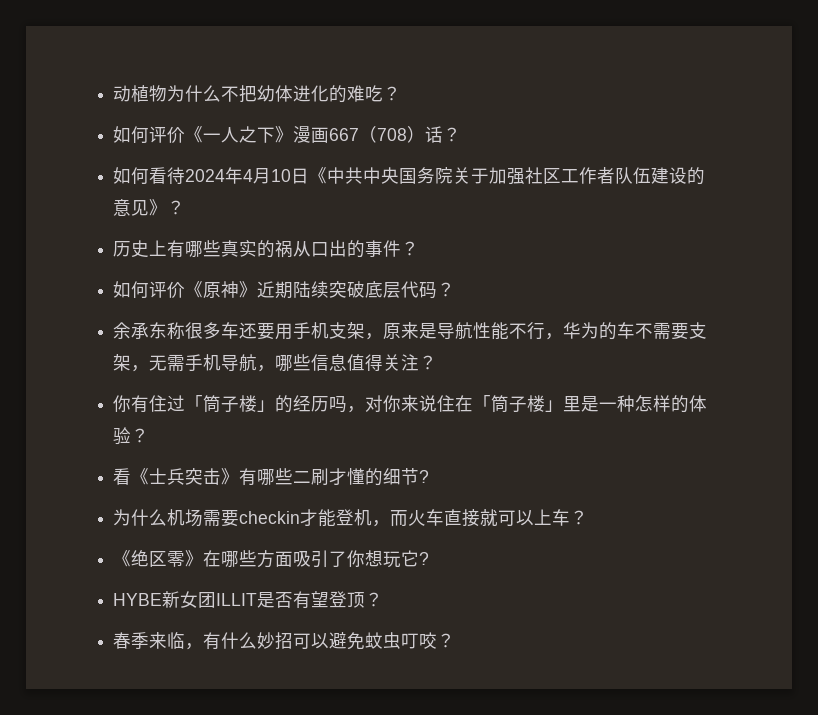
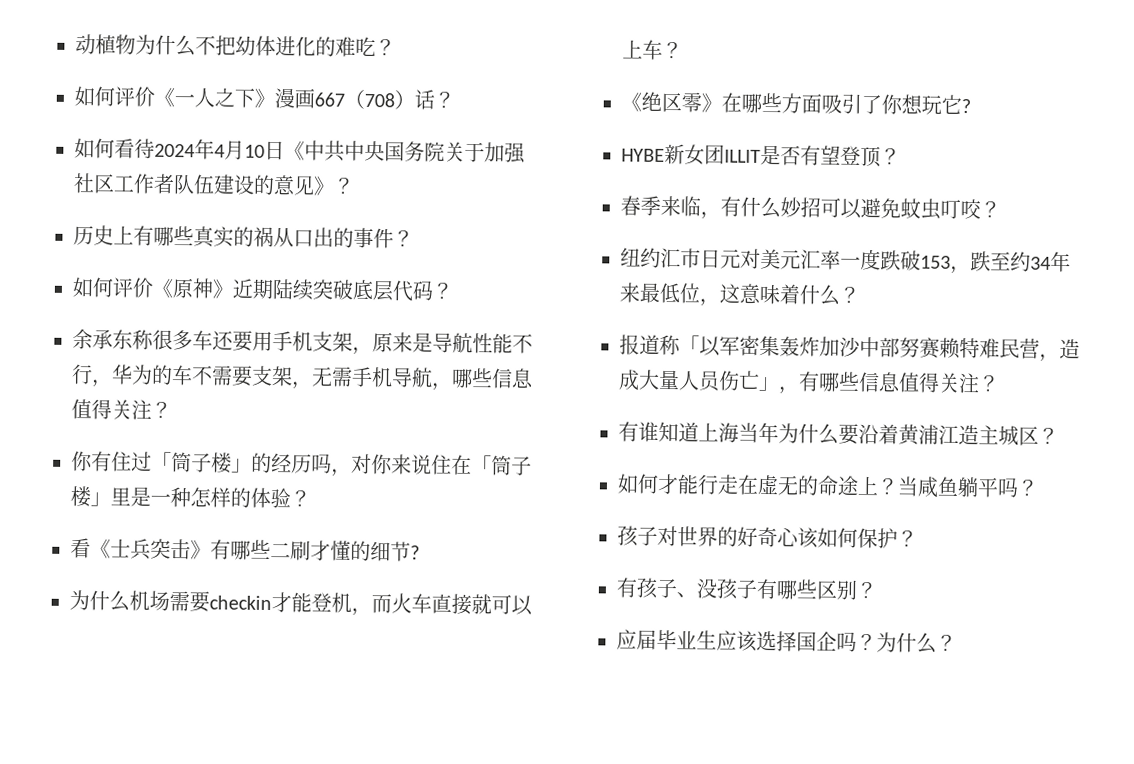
+ 纽约汇市日元对美元汇率一度跌破153，跌至约34年来最低位，这意味着什么？
+ 报道称「以军密集轰炸加沙中部努赛赖特难民营，造成大量人员伤亡」，有哪些信息值得关注？
+ 有谁知道上海当年为什么要沿着黄浦江造主城区？
+ 如何才能行走在虚无的命途上？当咸鱼躺平吗？
+ 孩子对世界的好奇心该如何保护？
+ 有孩子、没孩子有哪些区别？
+ 应届毕业生应该选择国企吗？为什么？

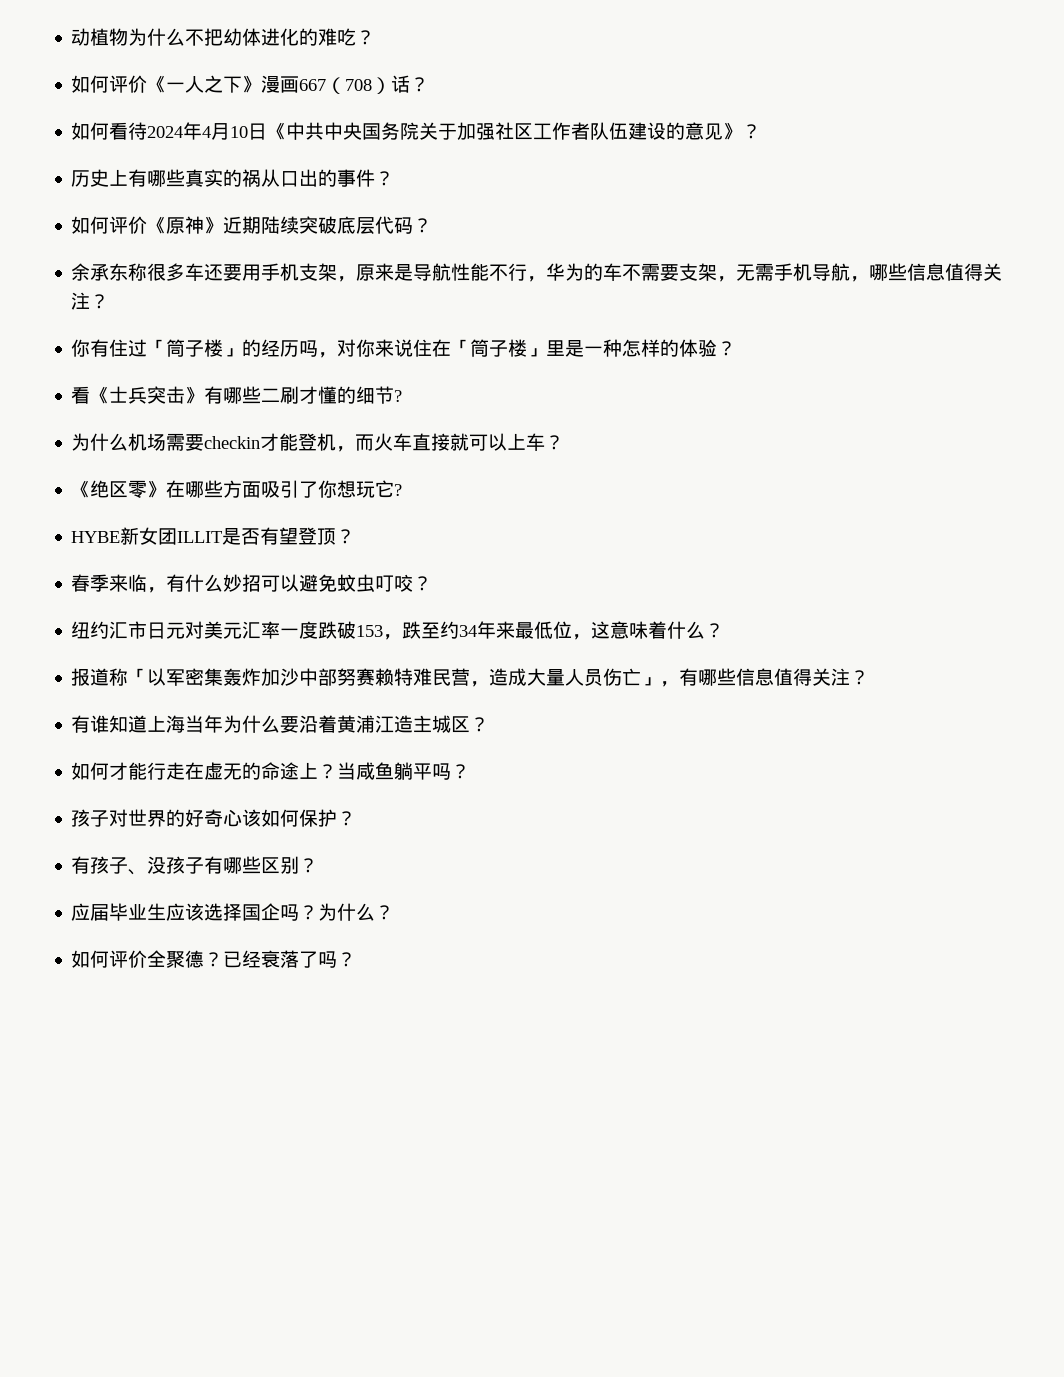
+ 如何评价全聚德？已经衰落了吗？

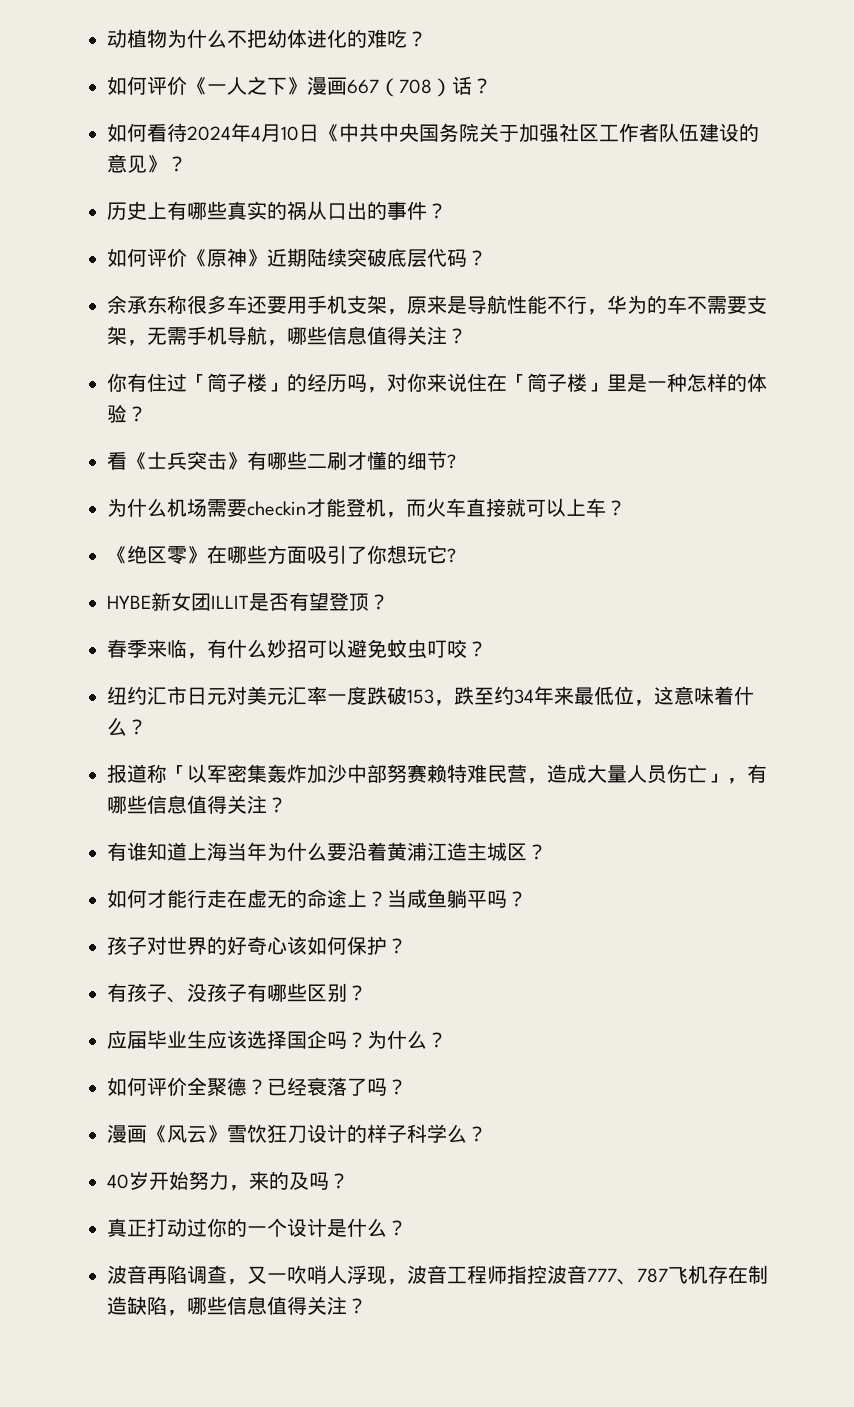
+ 漫画《风云》雪饮狂刀设计的样子科学么？
+ 40岁开始努力，来的及吗？
+ 真正打动过你的一个设计是什么？
+ 波音再陷调查，又一吹哨人浮现，波音工程师指控波音777、787飞机存在制造缺陷，哪些信息值得关注？

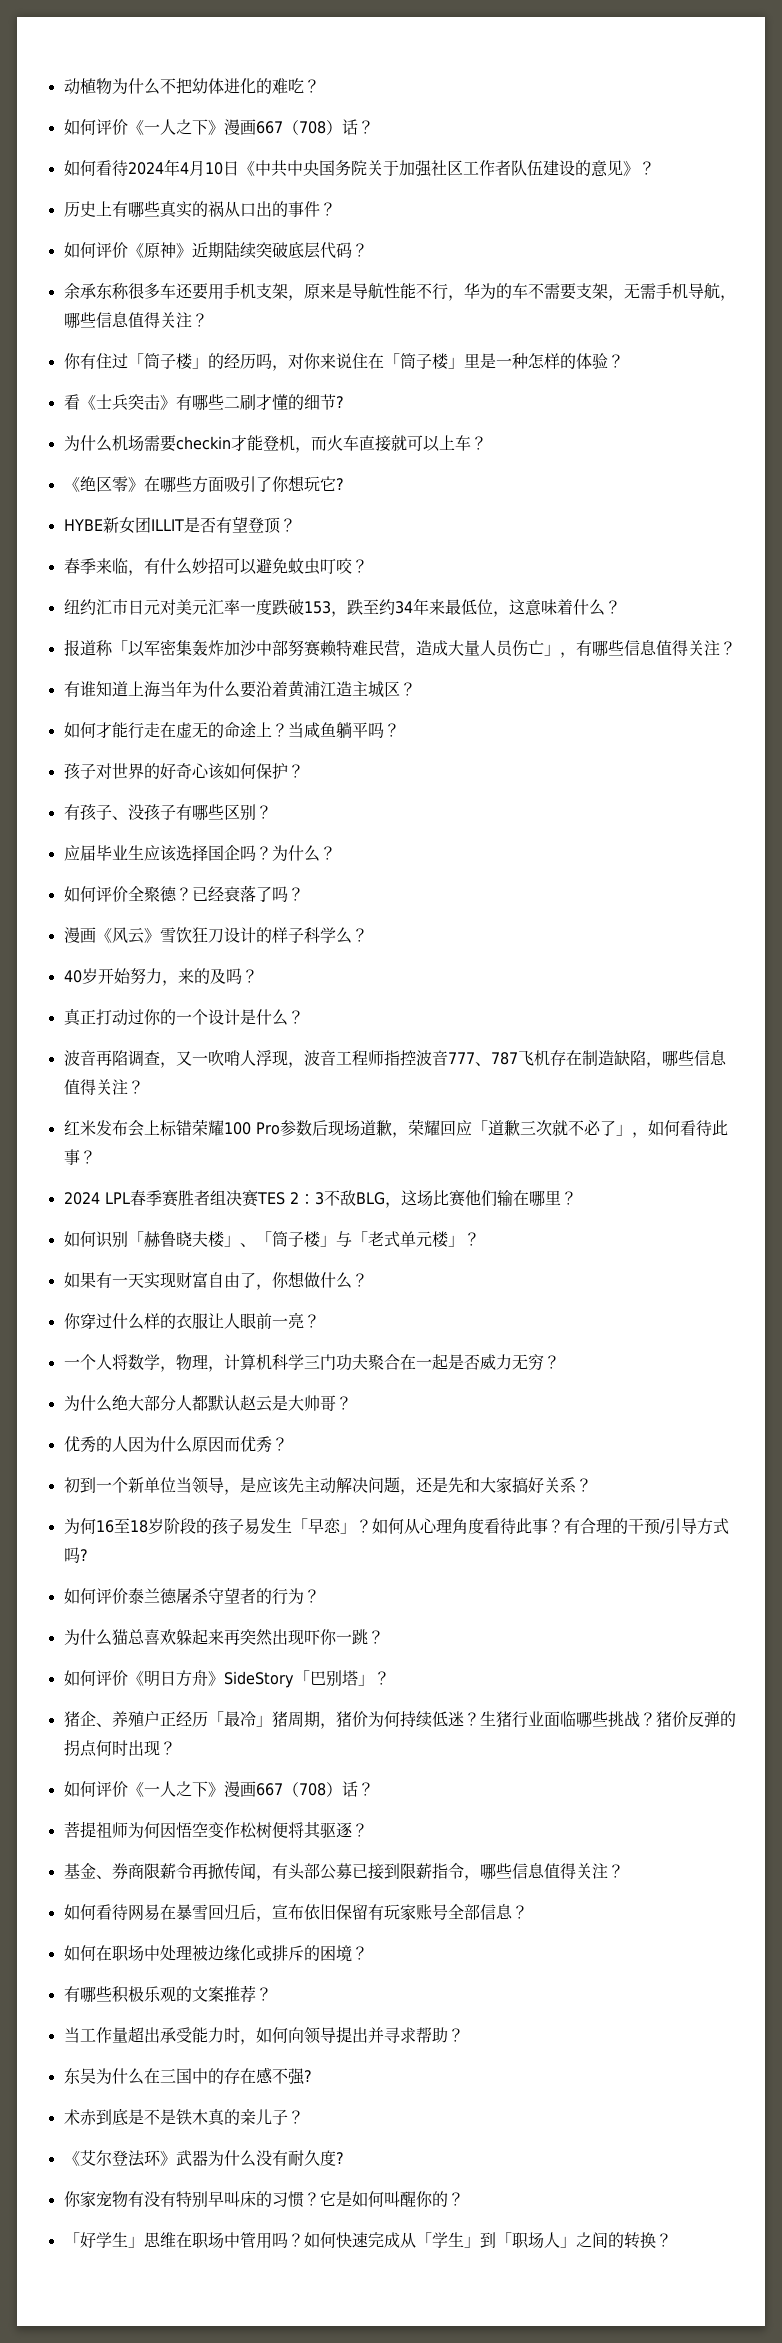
+ 红米发布会上标错荣耀100 Pro参数后现场道歉，荣耀回应「道歉三次就不必了」，如何看待此事？
+ 2024 LPL春季赛胜者组决赛TES 2：3不敌BLG，这场比赛他们输在哪里？
+ 如何识别「赫鲁晓夫楼」、「筒子楼」与「老式单元楼」？
+ 如果有一天实现财富自由了，你想做什么？
+ 你穿过什么样的衣服让人眼前一亮？
+ 一个人将数学，物理，计算机科学三门功夫聚合在一起是否威力无穷？
+ 为什么绝大部分人都默认赵云是大帅哥？
+ 优秀的人因为什么原因而优秀？
+ 初到一个新单位当领导，是应该先主动解决问题，还是先和大家搞好关系？
+ 为何16至18岁阶段的孩子易发生「早恋」？如何从心理角度看待此事？有合理的干预/引导方式吗?
+ 如何评价泰兰德屠杀守望者的行为？
+ 为什么猫总喜欢躲起来再突然出现吓你一跳？
+ 如何评价《明日方舟》SideStory「巴别塔」？
+ 猪企、养殖户正经历「最冷」猪周期，猪价为何持续低迷？生猪行业面临哪些挑战？猪价反弹的拐点何时出现？
+ 如何评价《一人之下》漫画667（708）话？
+ 菩提祖师为何因悟空变作松树便将其驱逐？
+ 基金、券商限薪令再掀传闻，有头部公募已接到限薪指令，哪些信息值得关注？
+ 如何看待网易在暴雪回归后，宣布依旧保留有玩家账号全部信息？
+ 如何在职场中处理被边缘化或排斥的困境？
+ 有哪些积极乐观的文案推荐？
+ 当工作量超出承受能力时，如何向领导提出并寻求帮助？
+ 东吴为什么在三国中的存在感不强?
+ 术赤到底是不是铁木真的亲儿子？
+ 《艾尔登法环》武器为什么没有耐久度?
+ 你家宠物有没有特别早叫床的习惯？它是如何叫醒你的？
+ 「好学生」思维在职场中管用吗？如何快速完成从「学生」到「职场人」之间的转换？

